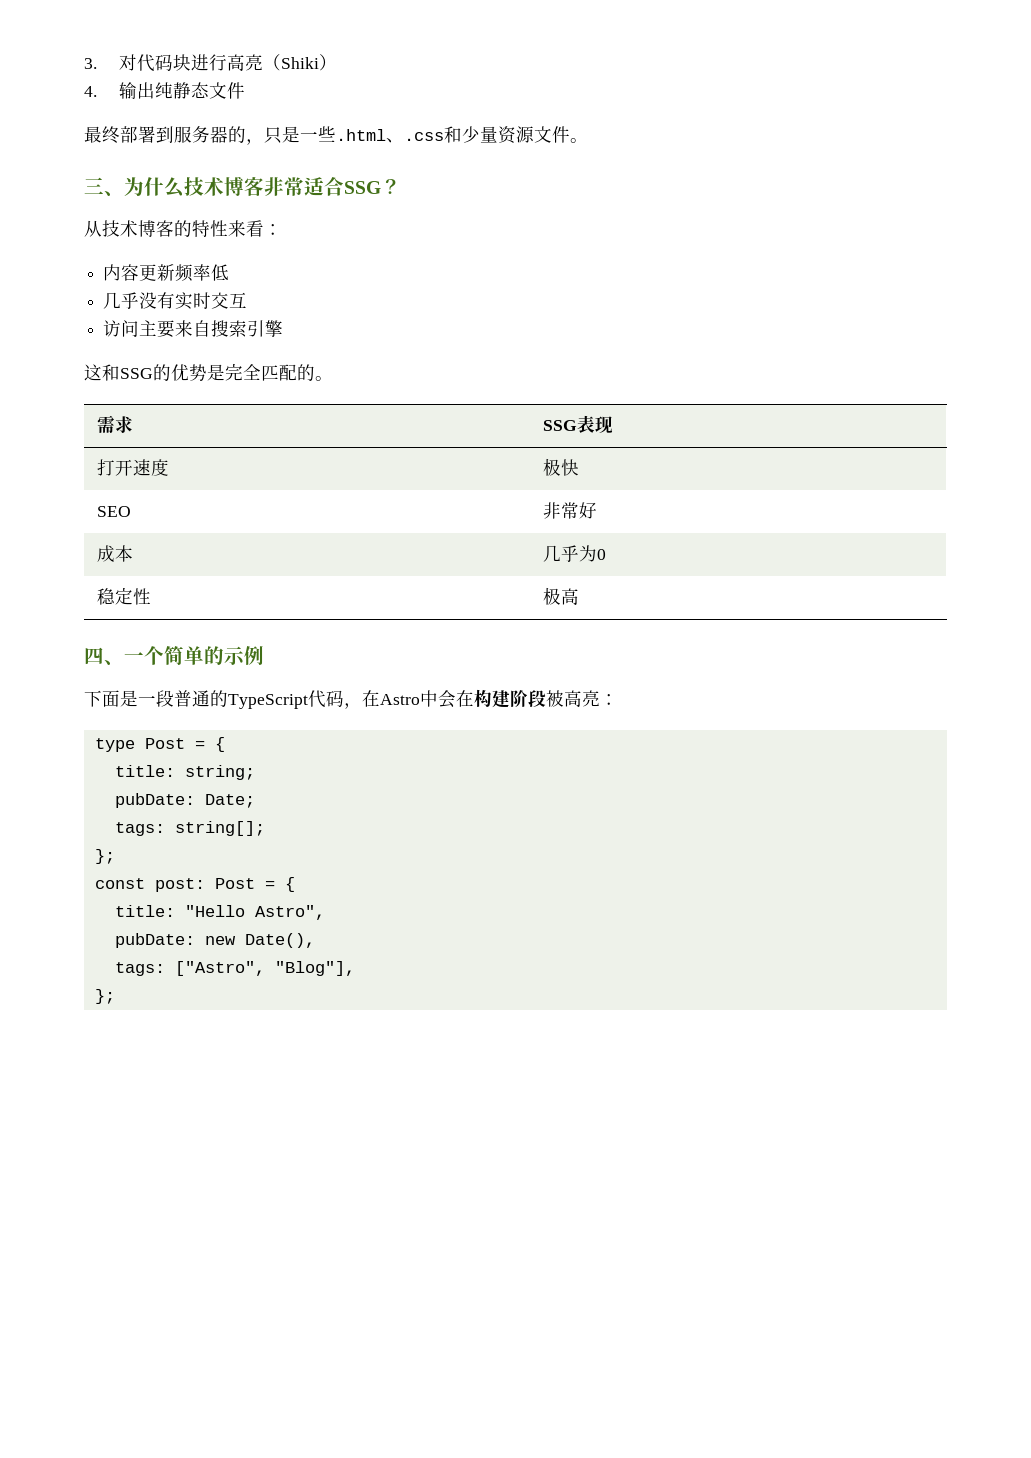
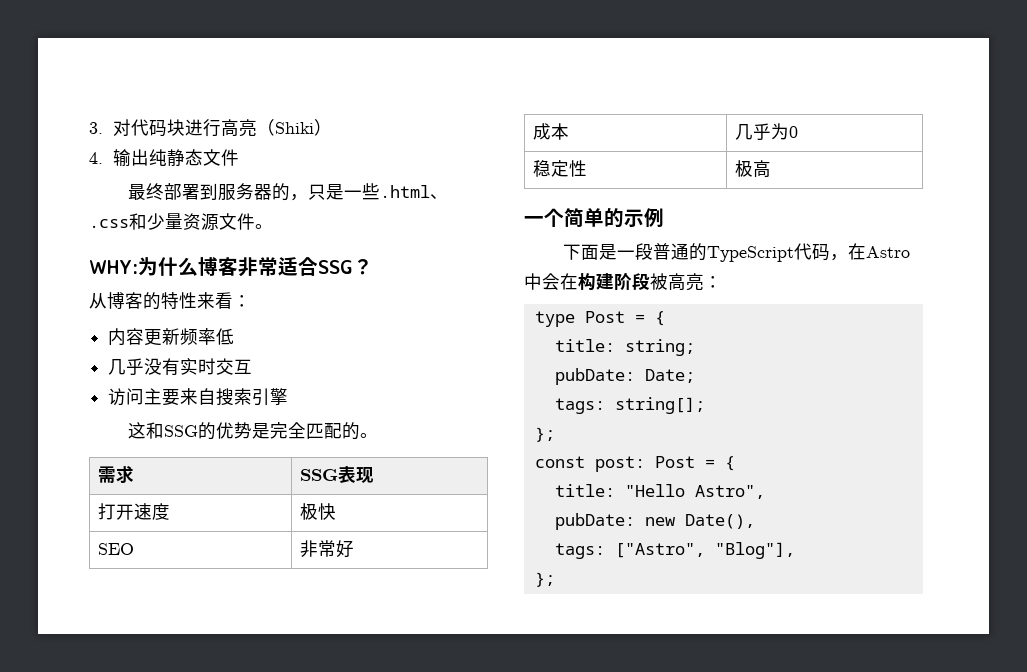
- 三、为什么技术博客非常适合SSG？
+ WHY:为什么博客非常适合SSG？
- 从技术博客的特性来看：
+ 从博客的特性来看：
- 四、一个简单的示例
+ 一个简单的示例

